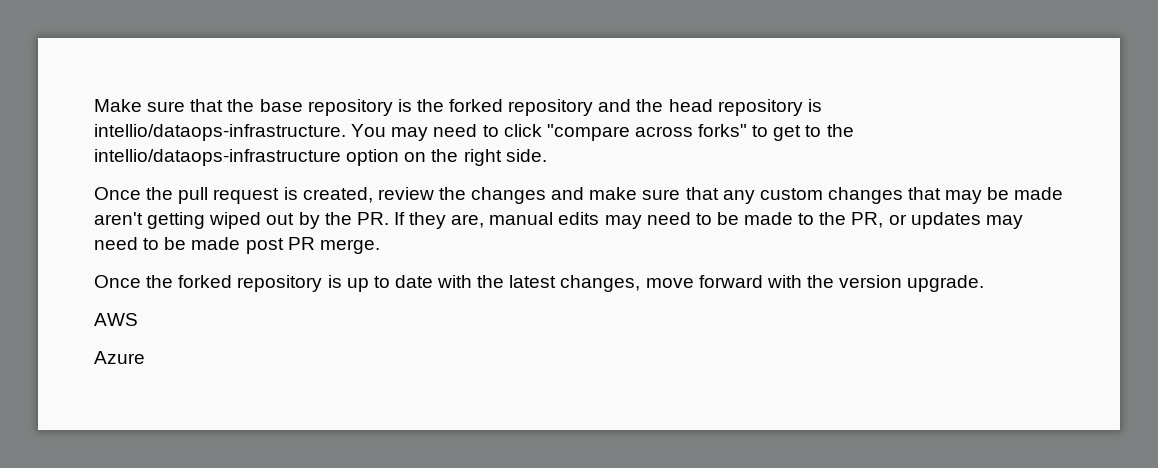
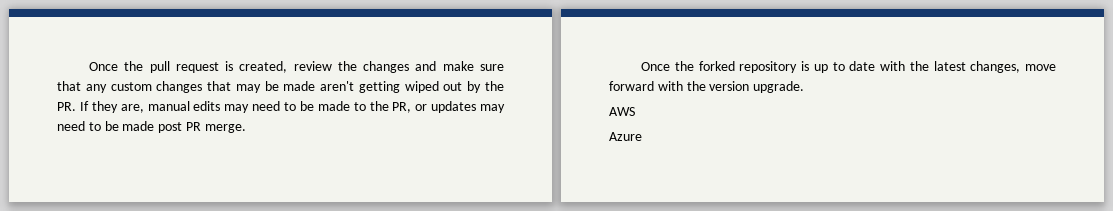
- Make sure that the base repository is the forked repository and the head repository is intellio/dataops-infrastructure. You may need to click "compare across forks" to get to the intellio/dataops-infrastructure option on the right side.

